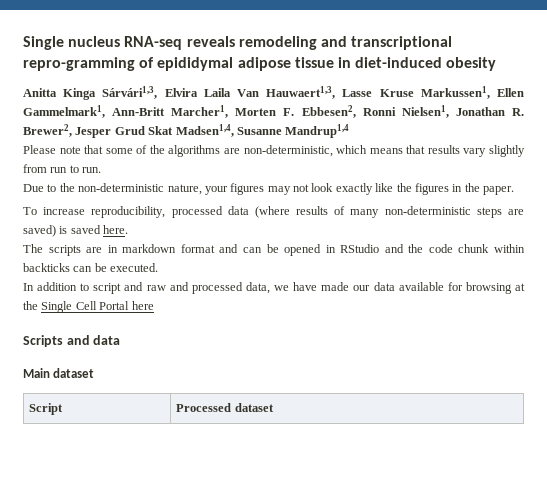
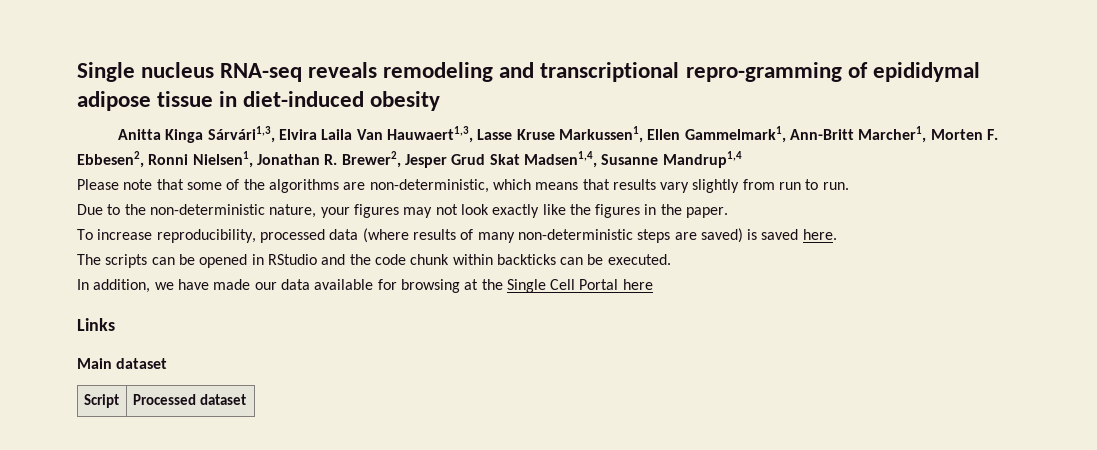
- The scripts are in markdown format and can be opened in RStudio and the code chunk within backticks can be executed.
+ The scripts can be opened in RStudio and the code chunk within backticks can be executed.
- In addition to script and raw and processed data, we have made our data available for browsing at the Single Cell Portal here
+ In addition, we have made our data available for browsing at the Single Cell Portal here
- Scripts and data
+ Links

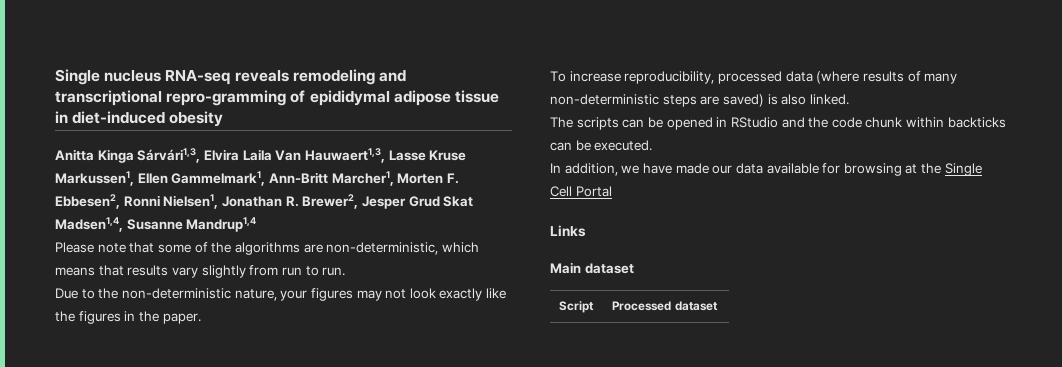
- To increase reproducibility, processed data (where results of many non-deterministic steps are saved) is saved here.
+ To increase reproducibility, processed data (where results of many non-deterministic steps are saved) is also linked.
- In addition, we have made our data available for browsing at the Single Cell Portal here
+ In addition, we have made our data available for browsing at the Single Cell Portal

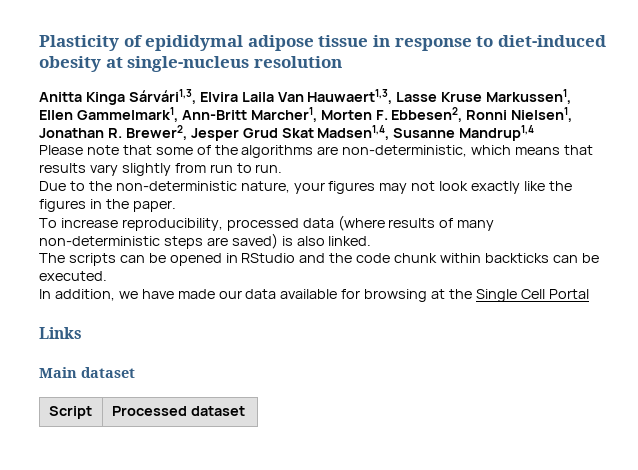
- Single nucleus RNA-seq reveals remodeling and transcriptional repro-gramming of epididymal adipose tissue in diet-induced obesity
+ Plasticity of epididymal adipose tissue in response to diet-induced obesity at single-nucleus resolution

